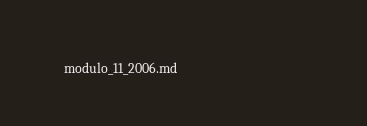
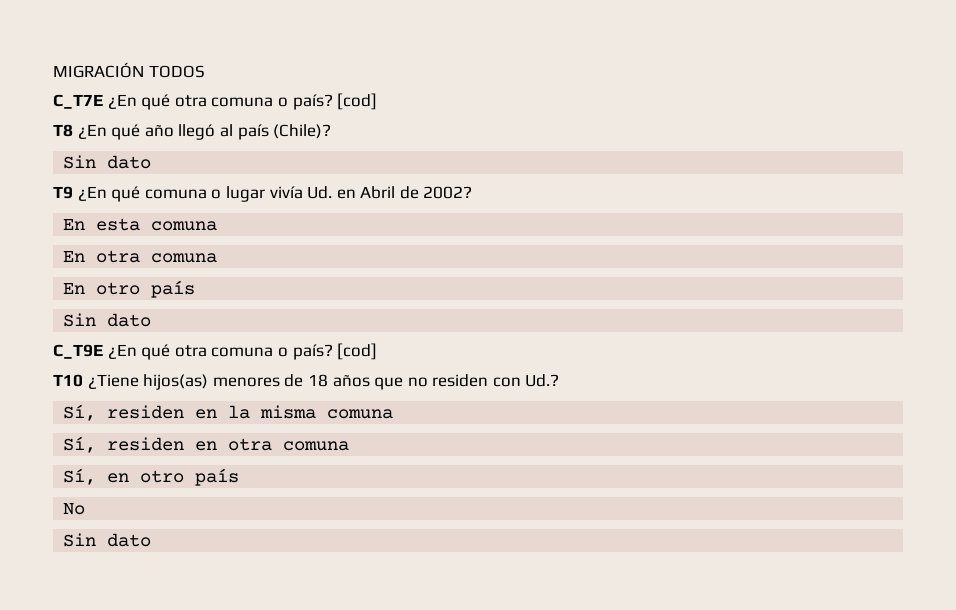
- modulo_11_2006.md
+ MIGRACIÓN TODOS
+ C_T7E ¿En qué otra comuna o país? [cod]
+ T8 ¿En qué año llegó al país (Chile)?
+ Sin dato
+ T9 ¿En qué comuna o lugar vivía Ud. en Abril de 2002?
+ En esta comuna
+ En otra comuna
+ En otro país
+ Sin dato
+ C_T9E ¿En qué otra comuna o país? [cod]
+ T10 ¿Tiene hijos(as) menores de 18 años que no residen con Ud.?
+ Sí, residen en la misma comuna
+ Sí, residen en otra comuna
+ Sí, en otro país
+ No
+ Sin dato

